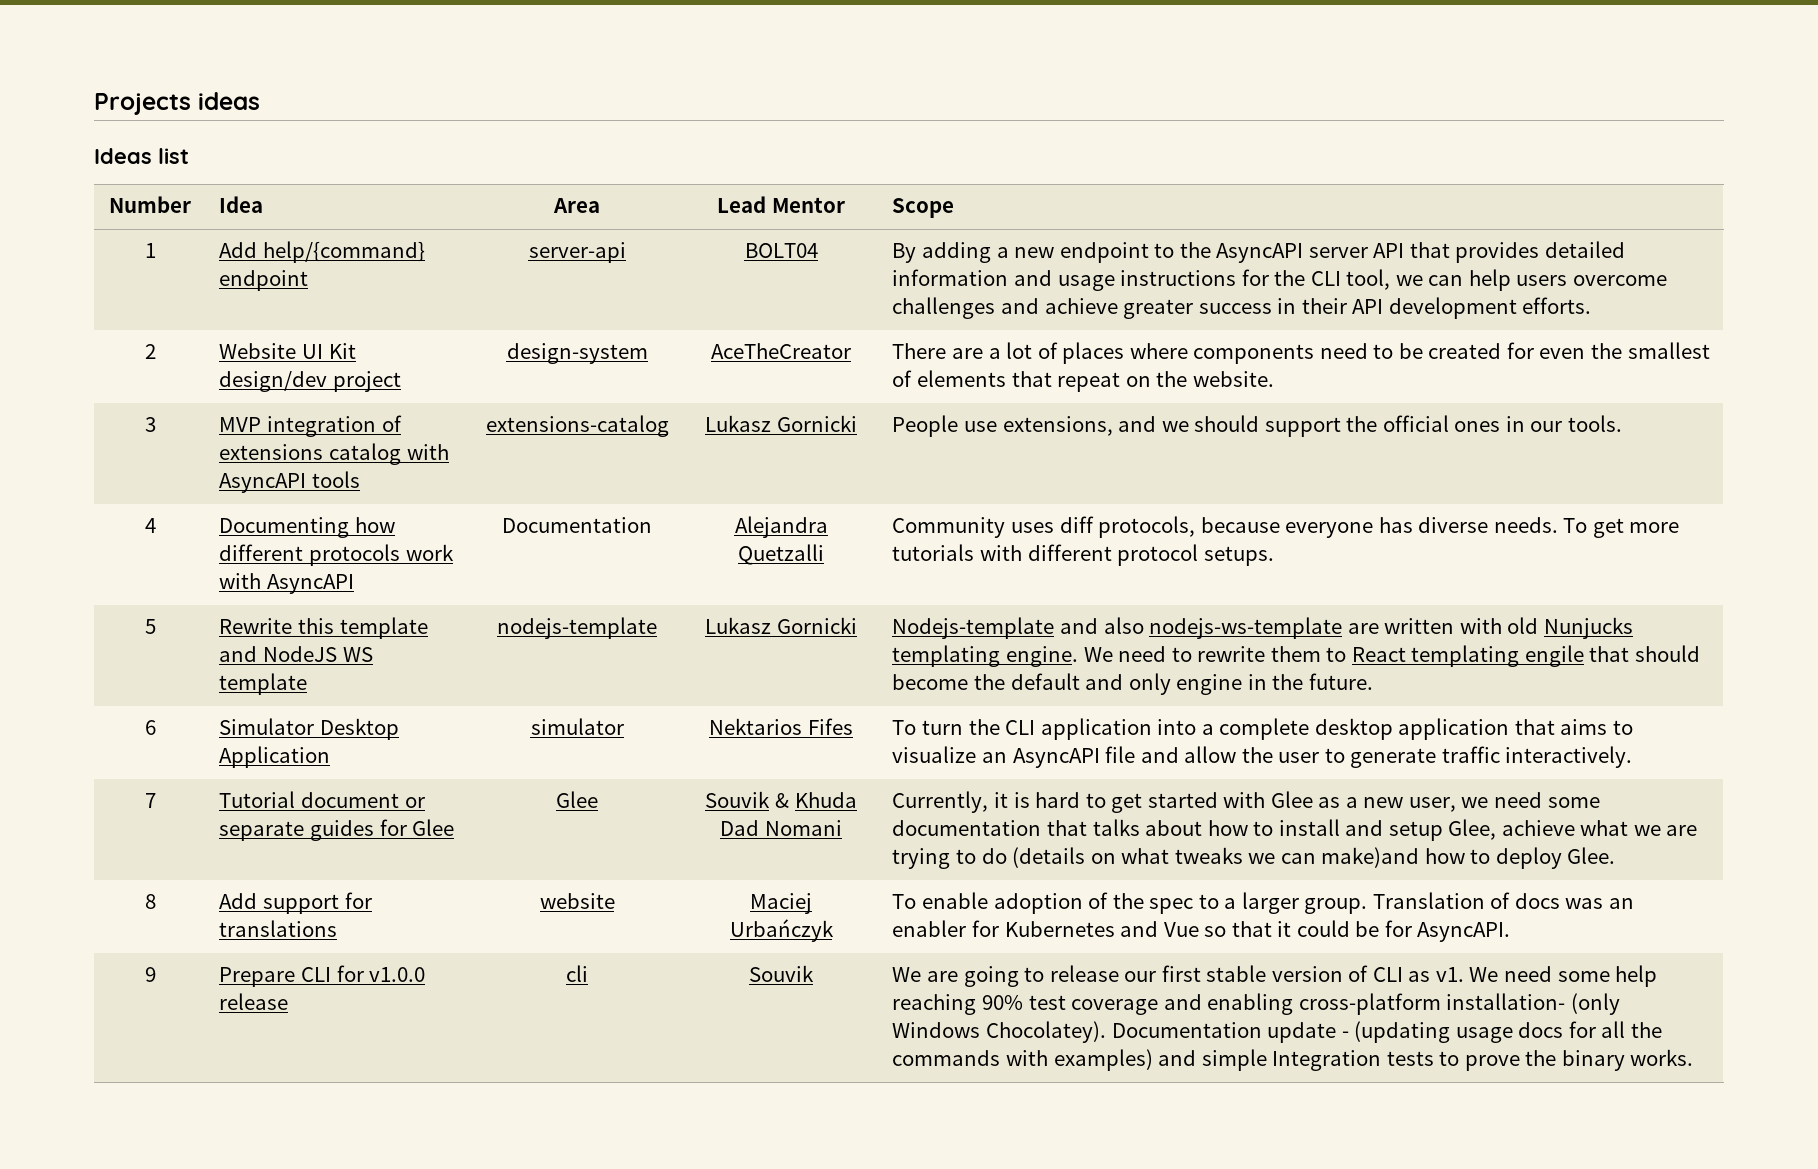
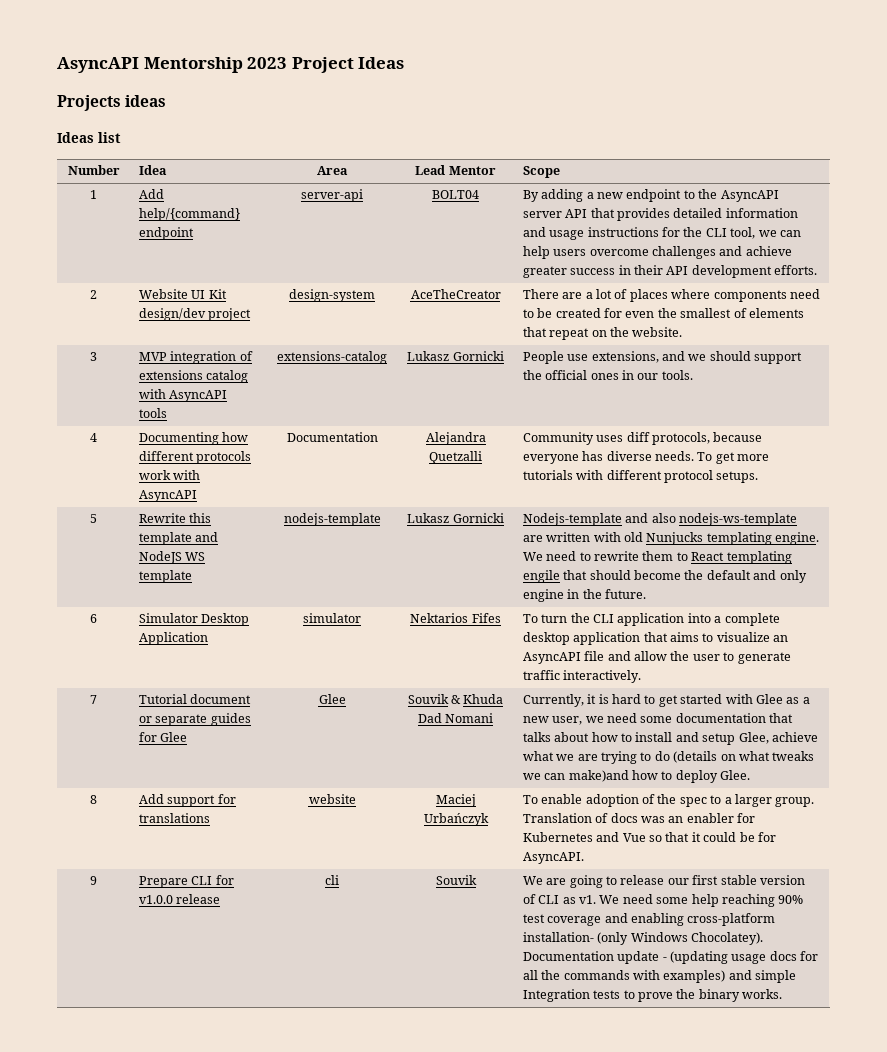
+ AsyncAPI Mentorship 2023 Project Ideas

